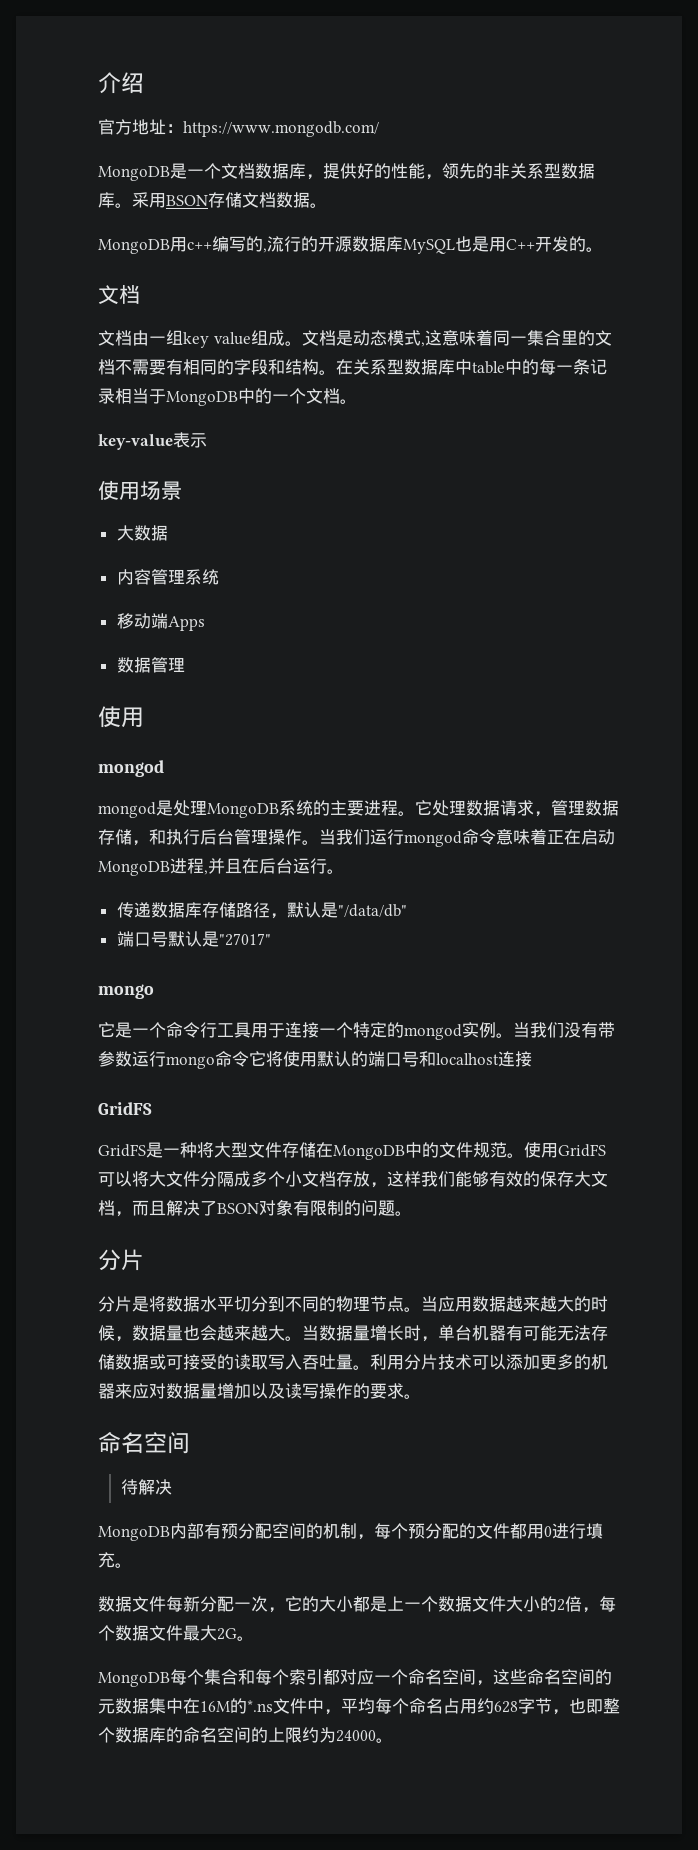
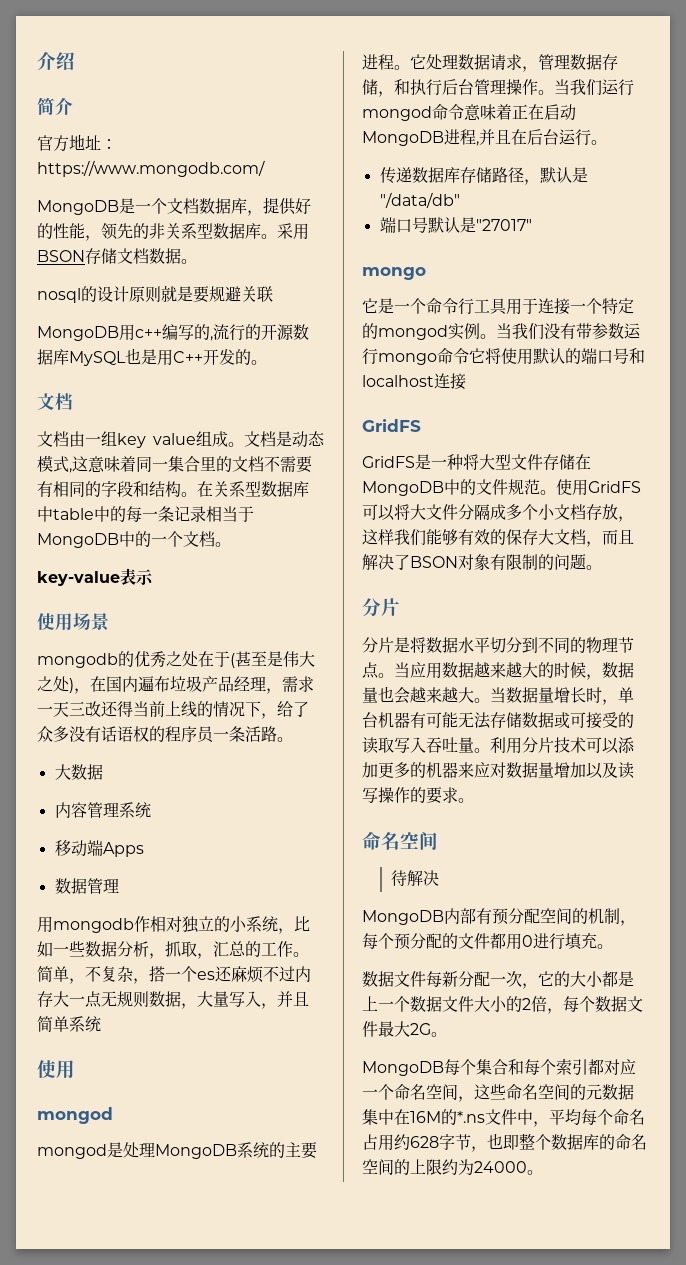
+ 简介
+ nosql的设计原则就是要规避关联
+ mongodb的优秀之处在于(甚至是伟大之处)，在国内遍布垃圾产品经理，需求一天三改还得当前上线的情况下，给了众多没有话语权的程序员一条活路。
+ 用mongodb作相对独立的小系统，比如一些数据分析，抓取，汇总的工作。简单，不复杂，搭一个es还麻烦不过内存大一点无规则数据，大量写入，并且简单系统

